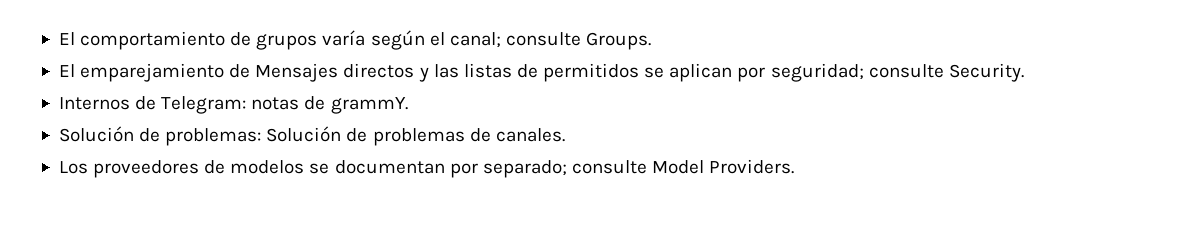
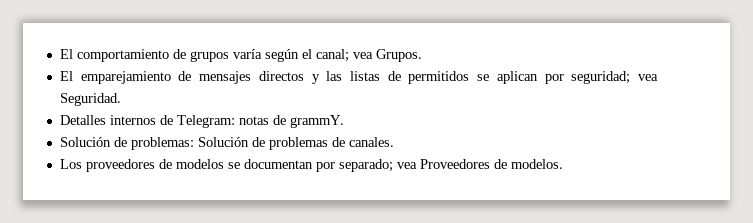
- El comportamiento de grupos varía según el canal; consulte Groups.
+ El comportamiento de grupos varía según el canal; vea Grupos.
- El emparejamiento de Mensajes directos y las listas de permitidos se aplican por seguridad; consulte Security.
- Internos de Telegram: notas de grammY.
+ El emparejamiento de mensajes directos y las listas de permitidos se aplican por seguridad; vea Seguridad.
+ Detalles internos de Telegram: notas de grammY.
- Los proveedores de modelos se documentan por separado; consulte Model Providers.
+ Los proveedores de modelos se documentan por separado; vea Proveedores de modelos.

